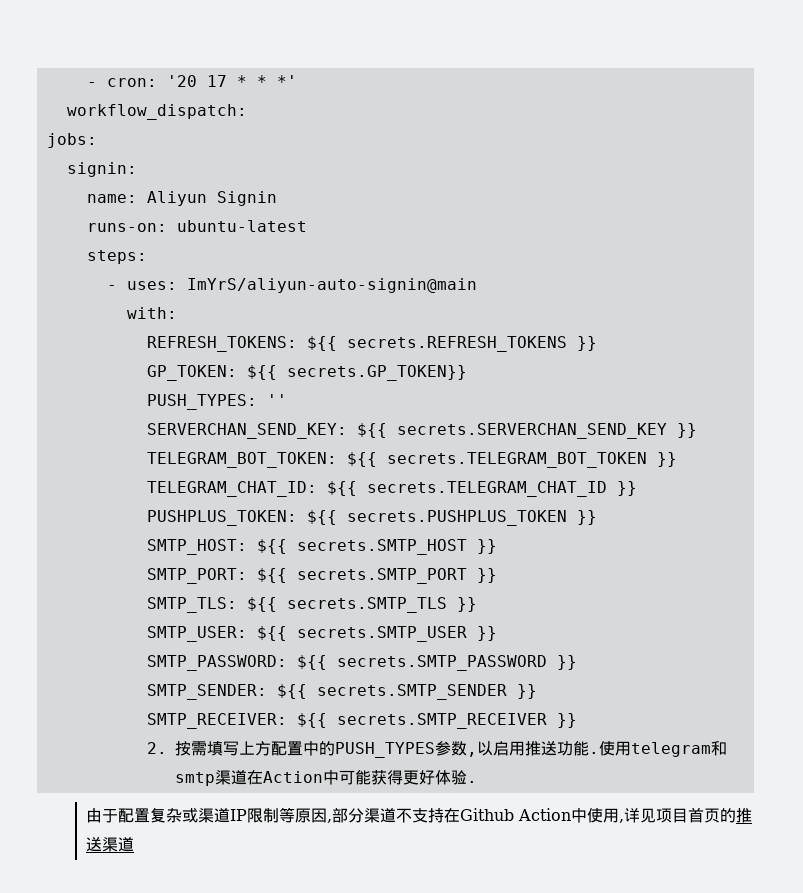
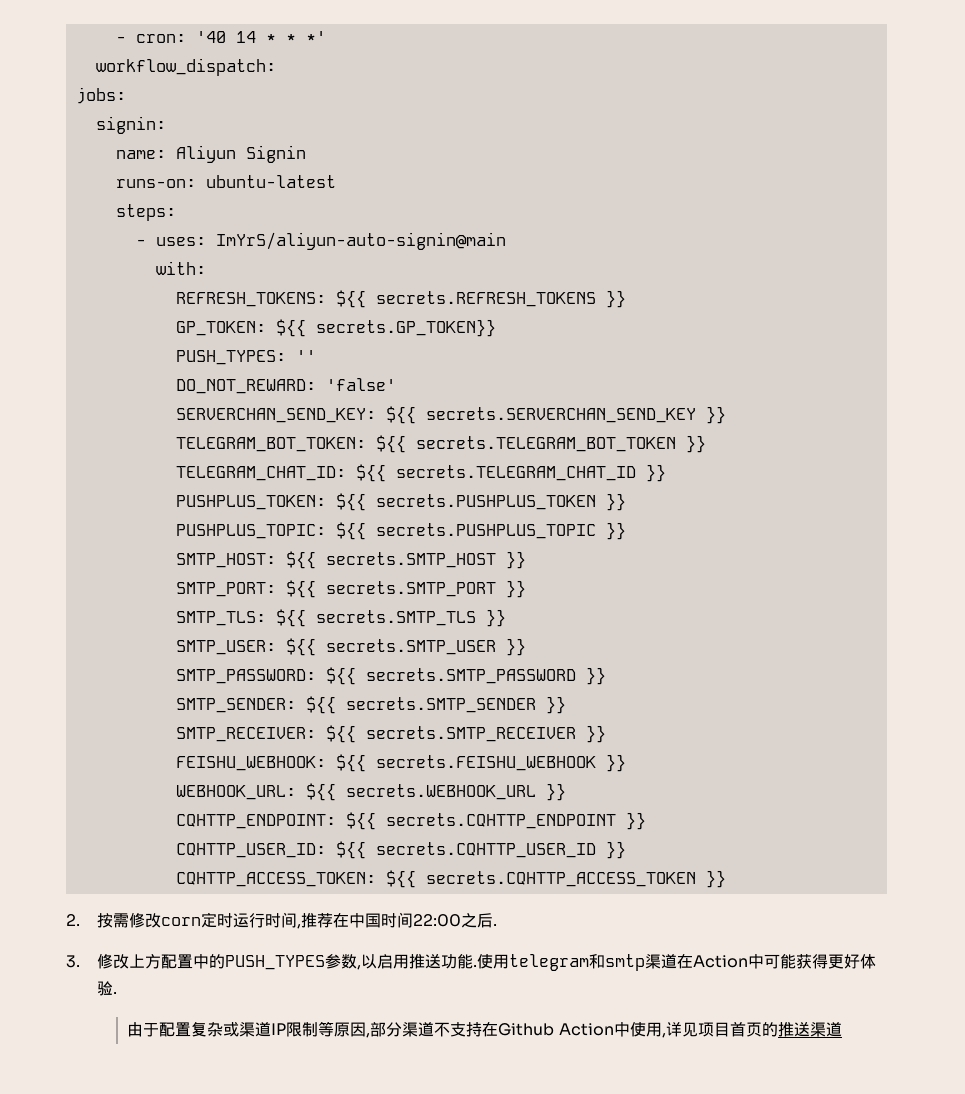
- - cron: '20 17 * * *'
+ - cron: '40 14 * * *'
+ DO_NOT_REWARD: 'false'
+ PUSHPLUS_TOPIC: ${{ secrets.PUSHPLUS_TOPIC }}
- 2.按需填写上方配置中的PUSH_TYPES参数,以启用推送功能.
+ FEISHU_WEBHOOK: ${{ secrets.FEISHU_WEBHOOK }}
+ WEBHOOK_URL: ${{ secrets.WEBHOOK_URL }}
+ CQHTTP_ENDPOINT: ${{ secrets.CQHTTP_ENDPOINT }}
+ CQHTTP_USER_ID: ${{ secrets.CQHTTP_USER_ID }}
+ CQHTTP_ACCESS_TOKEN: ${{ secrets.CQHTTP_ACCESS_TOKEN }}
+ 2.按需修改corn定时运行时间,推荐在中国时间22:00之后.
+ 3.修改上方配置中的PUSH_TYPES参数,以启用推送功能.

